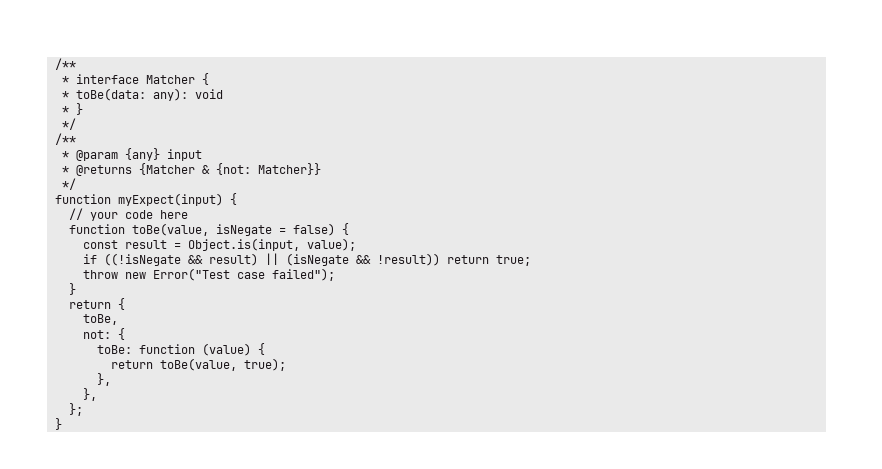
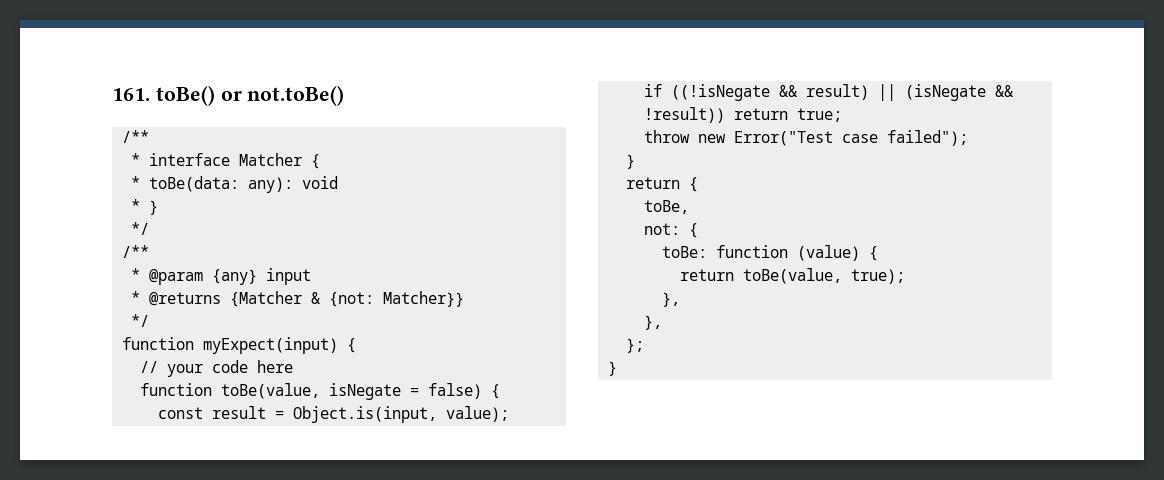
+ 161. toBe() or not.toBe()

